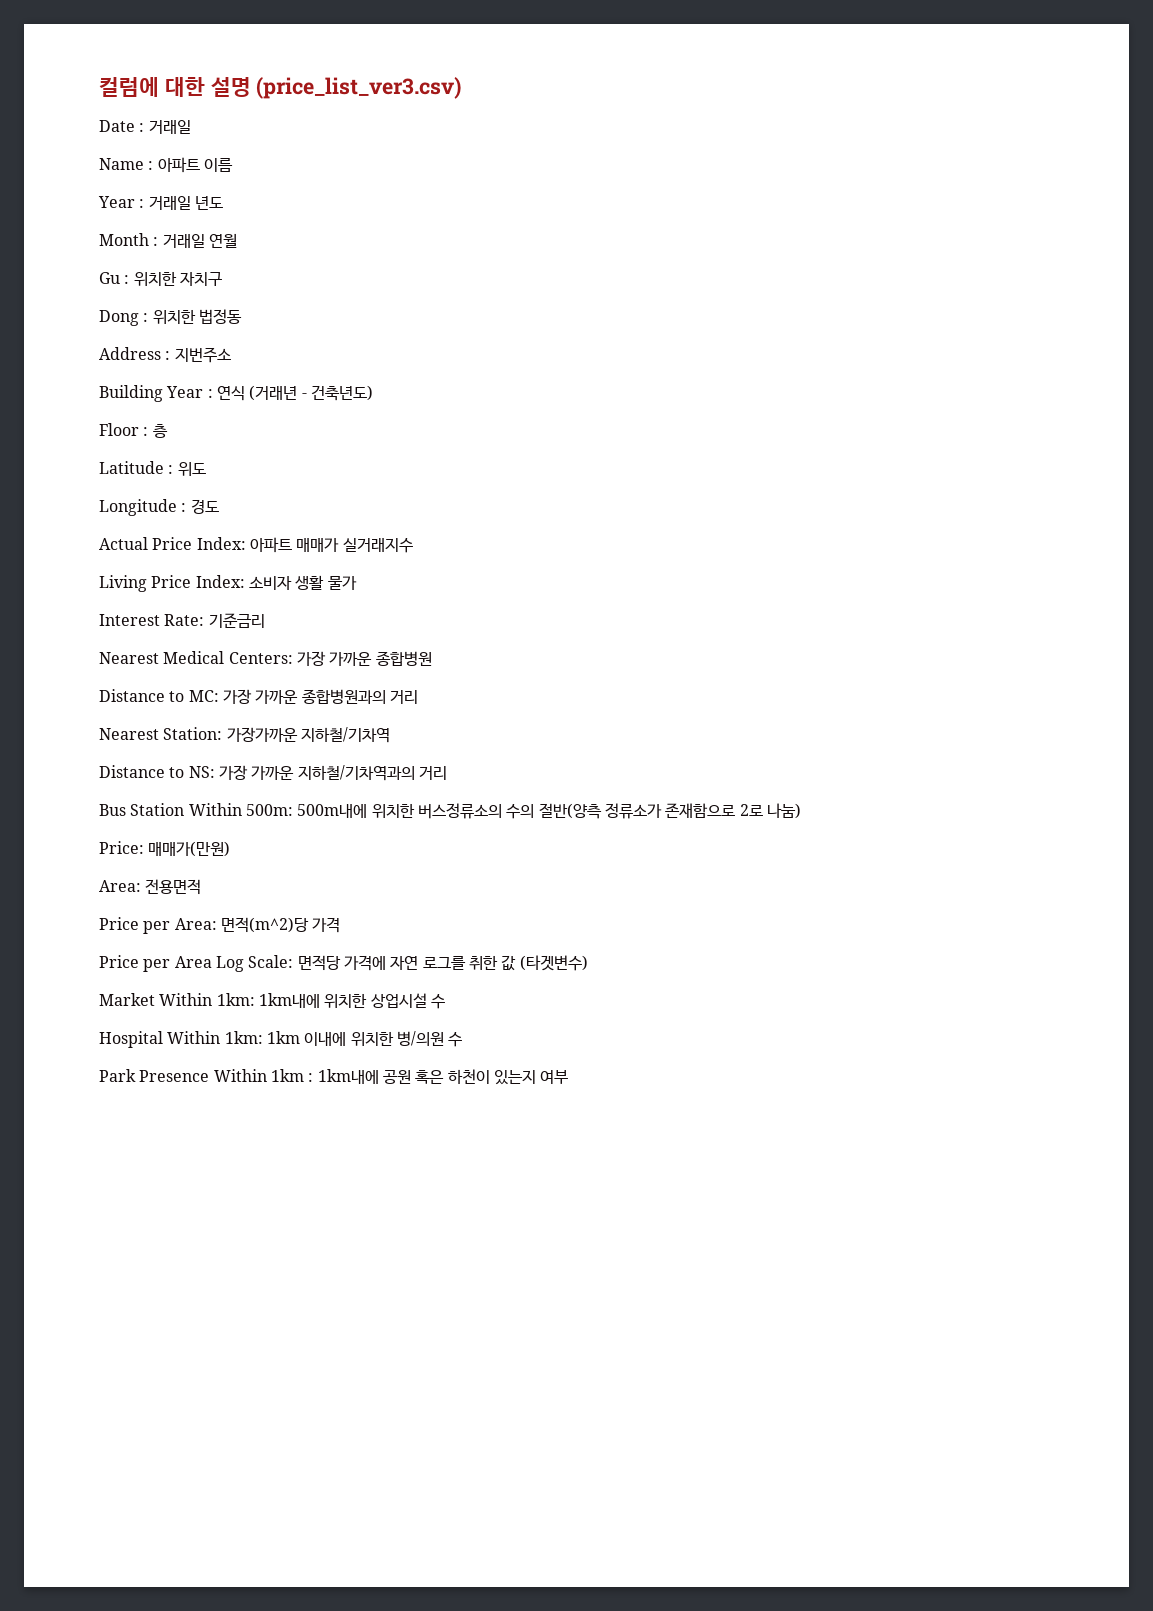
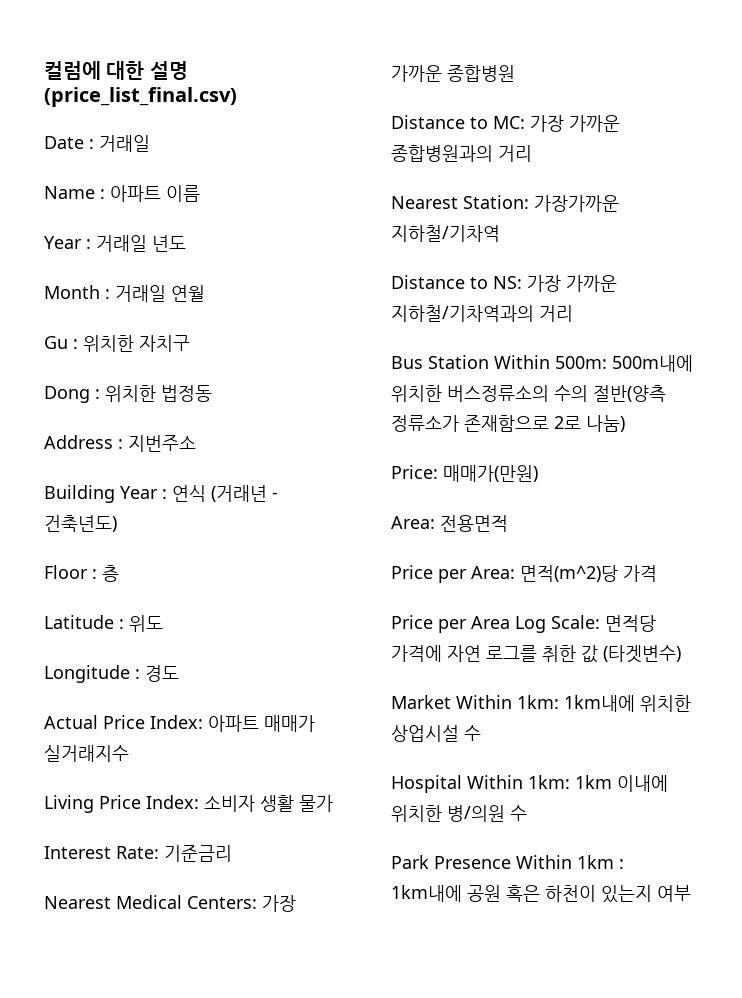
- 컬럼에 대한 설명 (price_list_ver3.csv)
+ 컬럼에 대한 설명 (price_list_final.csv)

